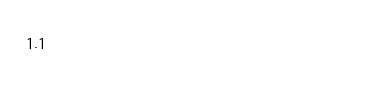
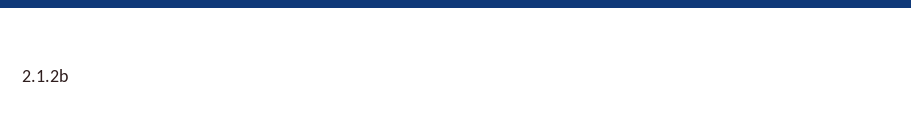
- 1.1
+ 2.1.2b

